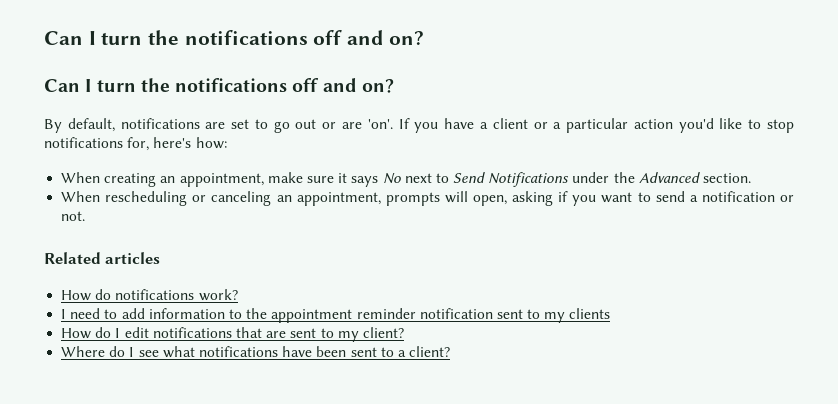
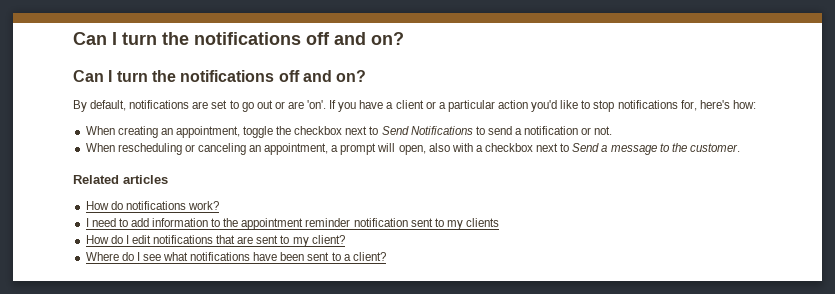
- When creating an appointment, make sure it says No next to Send Notifications under the Advanced section.
+ When creating an appointment, toggle the checkbox next to Send Notifications to send a notification or not.
- When rescheduling or canceling an appointment, prompts will open, asking if you want to send a notification or not.
+ When rescheduling or canceling an appointment, a prompt will open, also with a checkbox next to Send a message to the customer.

